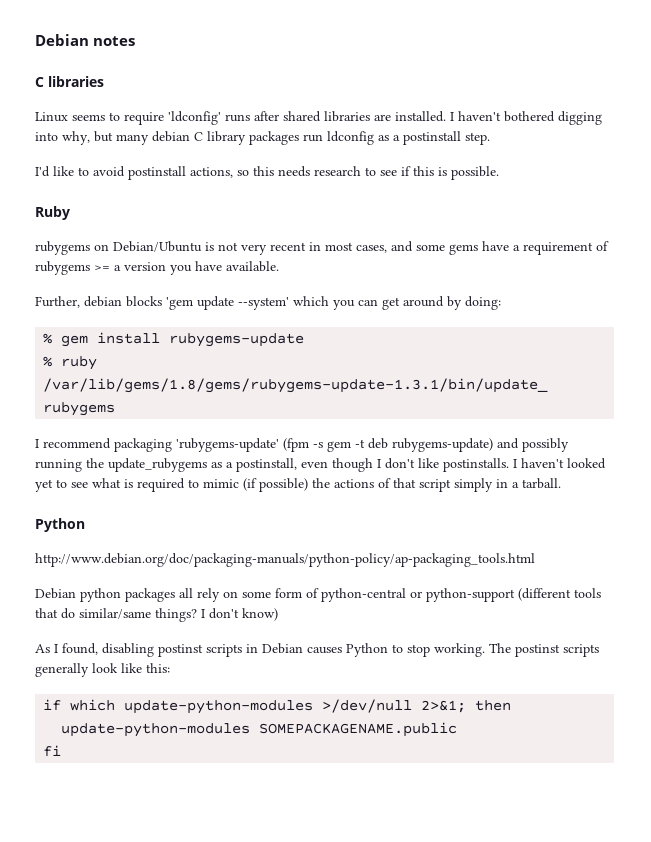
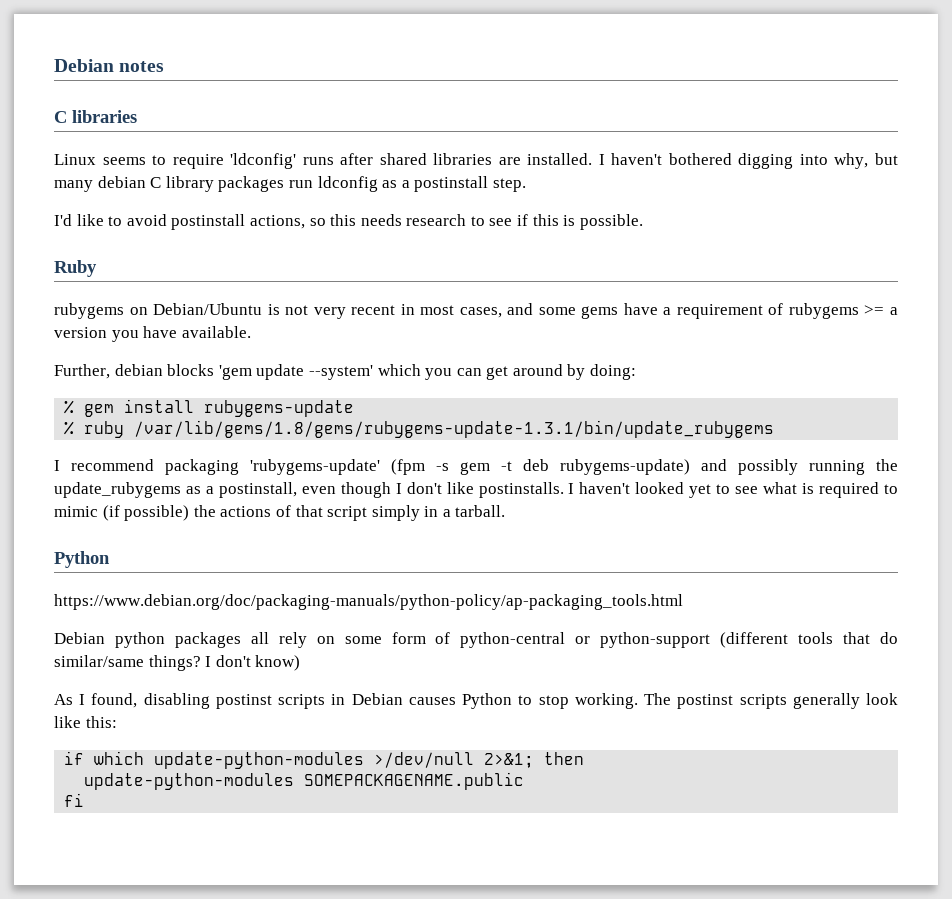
- http://www.debian.org/doc/packaging-manuals/python-policy/ap-packaging_tools.html
+ https://www.debian.org/doc/packaging-manuals/python-policy/ap-packaging_tools.html

